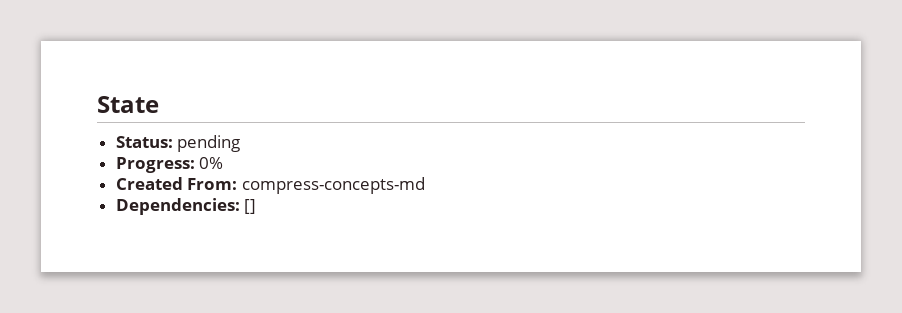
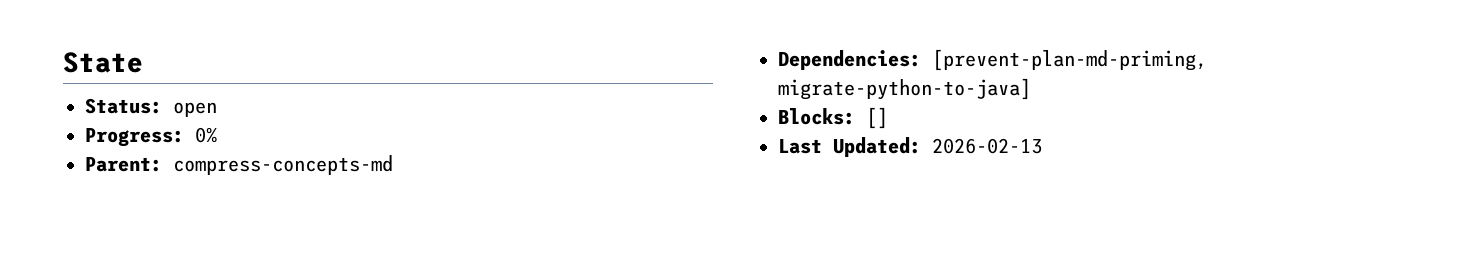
- Status: pending
+ Status: open
- Created From: compress-concepts-md
+ Parent: compress-concepts-md
- Dependencies: []
+ Dependencies: [prevent-plan-md-priming, migrate-python-to-java]
+ Blocks: []
+ Last Updated: 2026-02-13

